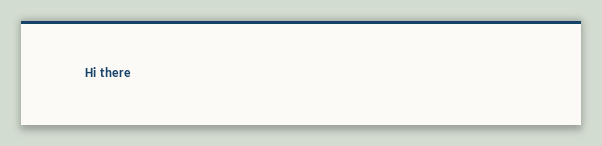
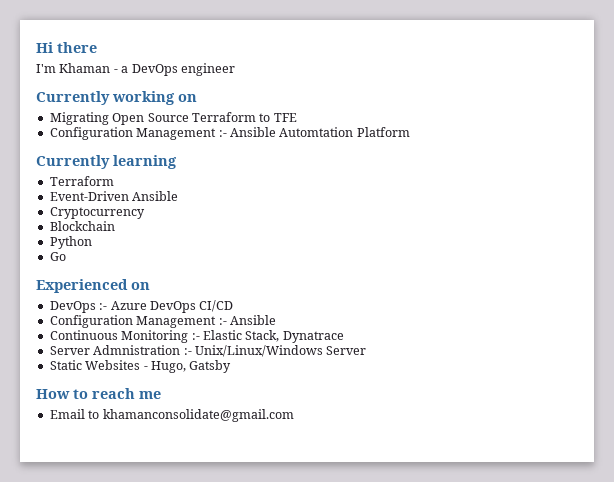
+ I'm Khaman - a DevOps engineer
+ Currently working on
+ Migrating Open Source Terraform to TFE
+ Configuration Management :- Ansible Automtation Platform
+ Currently learning
+ Terraform
+ Event-Driven Ansible
+ Cryptocurrency
+ Blockchain
+ Python
+ Go
+ Experienced on
+ DevOps :- Azure DevOps CI/CD
+ Configuration Management :- Ansible
+ Continuous Monitoring :- Elastic Stack, Dynatrace
+ Server Admnistration :- Unix/Linux/Windows Server
+ Static Websites - Hugo, Gatsby
+ How to reach me
+ Email to khamanconsolidate@gmail.com

